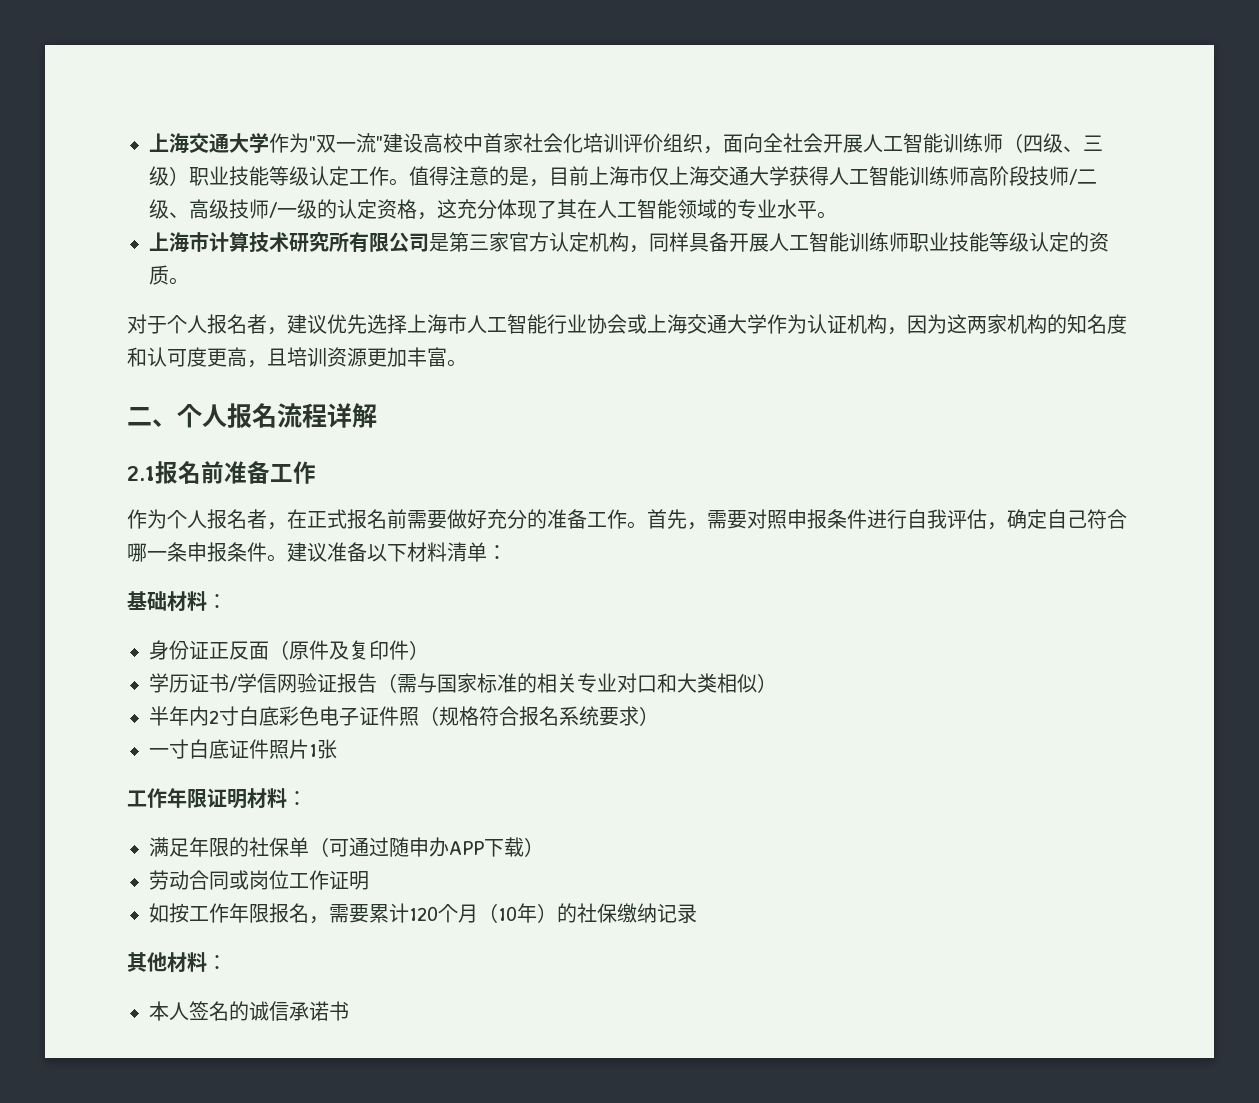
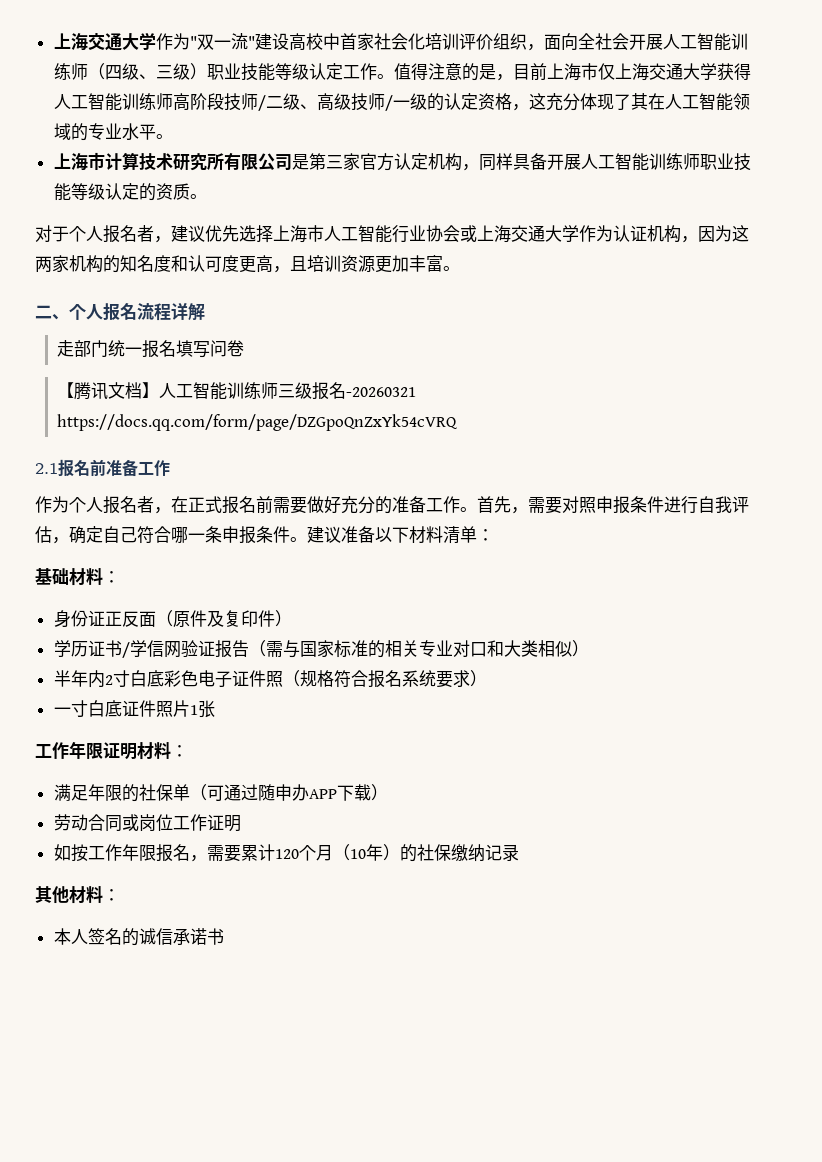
+ 走部门统一报名填写问卷
+ 【腾讯文档】人工智能训练师三级报名-20260321 https://docs.qq.com/form/page/DZGpoQnZxYk54cVRQ

